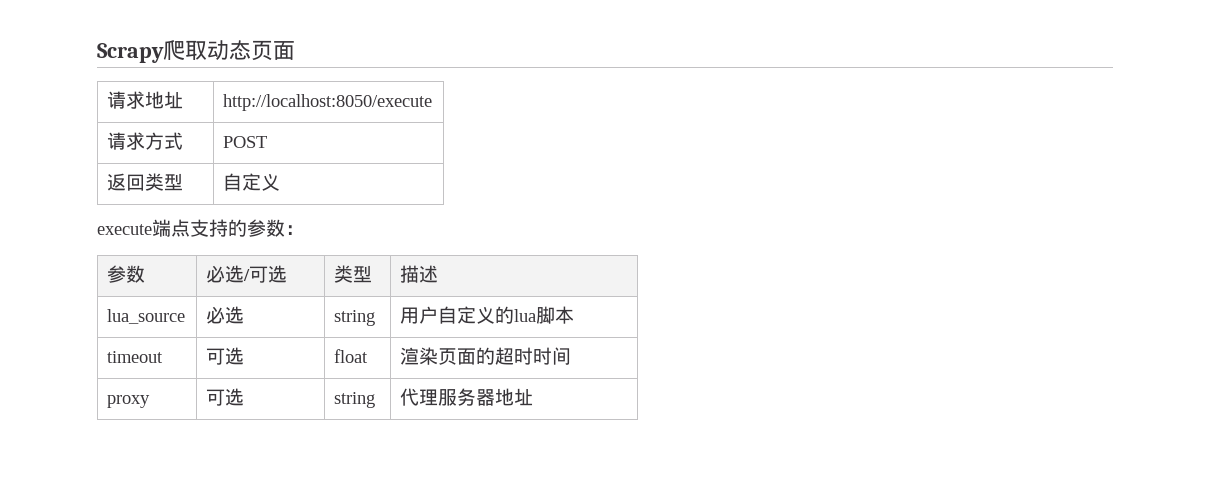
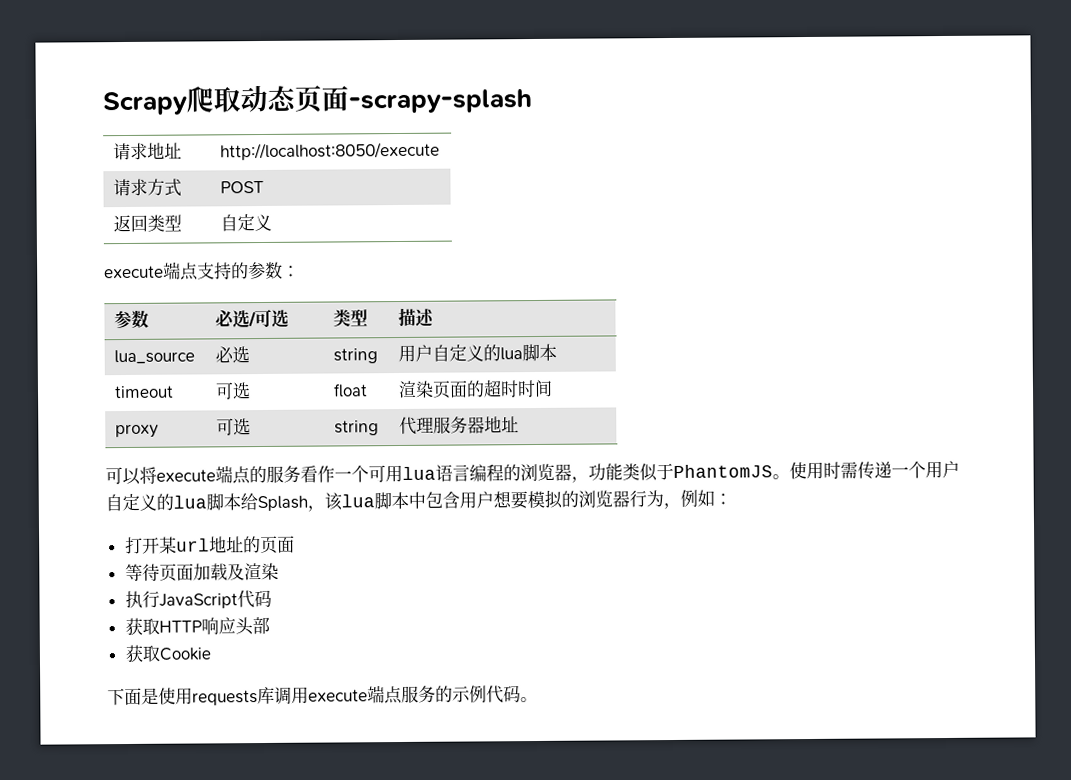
- Scrapy爬取动态页面
+ Scrapy爬取动态页面-scrapy-splash
+ 可以将execute端点的服务看作一个可用lua语言编程的浏览器，功能类似于PhantomJS。使用时需传递一个用户自定义的lua脚本给Splash，该lua脚本中包含用户想要模拟的浏览器行为，例如：
+ 打开某url地址的页面
+ 等待页面加载及渲染
+ 执行JavaScript代码
+ 获取HTTP响应头部
+ 获取Cookie
+ 下面是使用requests库调用execute端点服务的示例代码。

